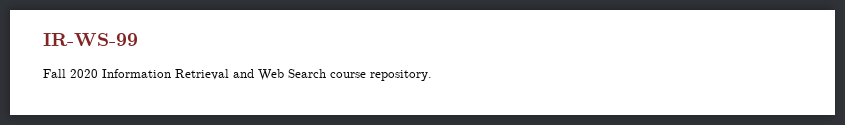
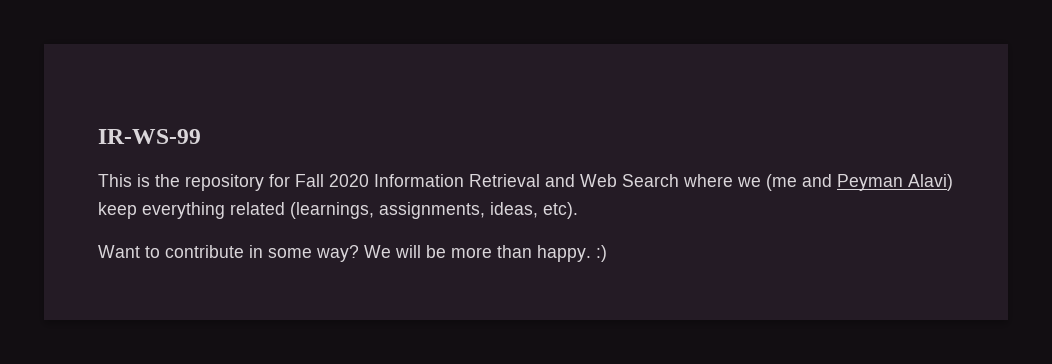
- Fall 2020 Information Retrieval and Web Search course repository.
+ This is the repository for Fall 2020 Information Retrieval and Web Search where we (me and Peyman Alavi) keep everything related (learnings, assignments, ideas, etc).
+ Want to contribute in some way? We will be more than happy. :)

